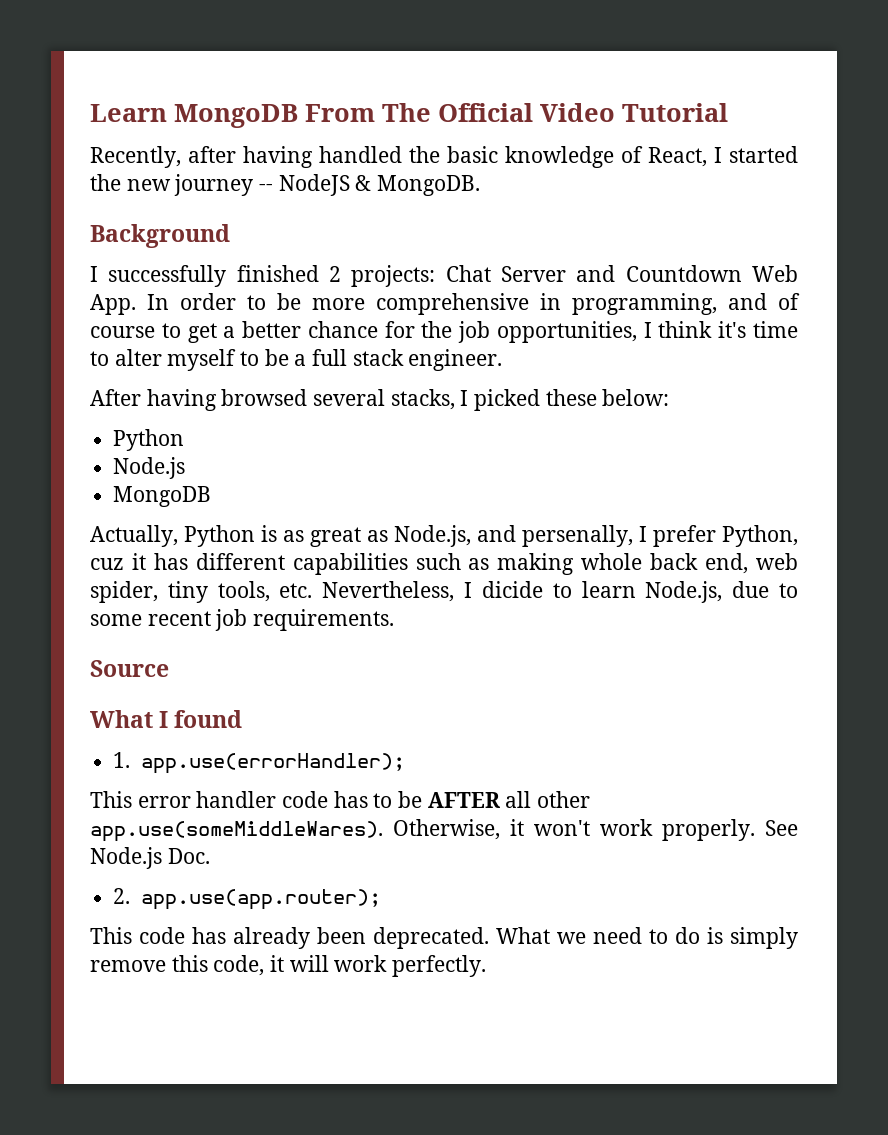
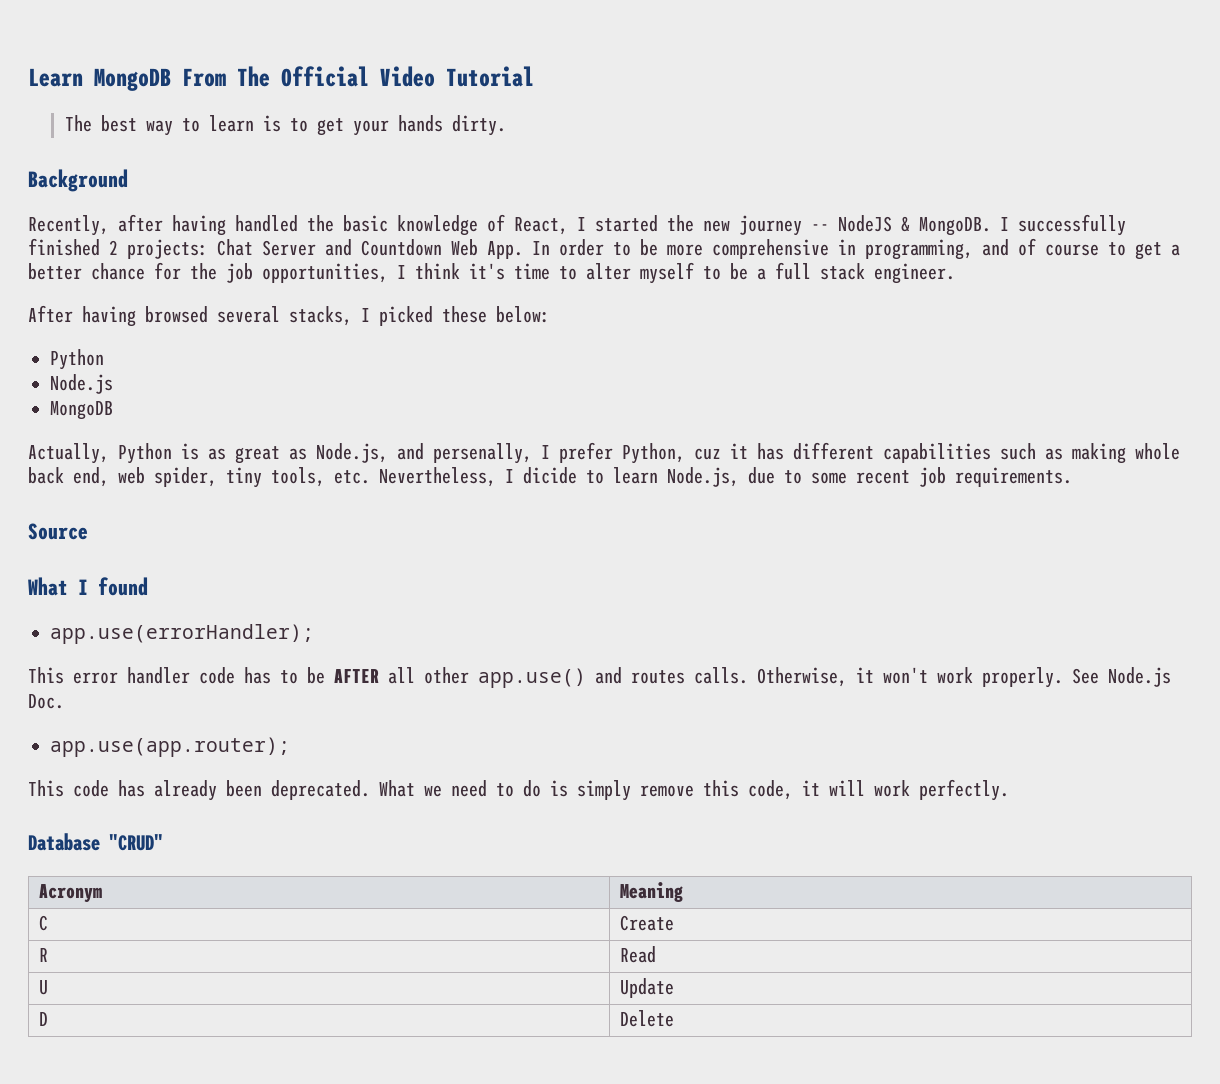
+ The best way to learn is to get your hands dirty.
+ Background
- Recently, after having handled the basic knowledge of React, I started the new journey -- NodeJS & MongoDB.
- Background
- I successfully finished 2 projects:
+ Recently, after having handled the basic knowledge of React, I started the new journey -- NodeJS & MongoDB. I successfully finished 2 projects:
- 1. app.use(errorHandler);
+ app.use(errorHandler);
- This error handler code has to be AFTER all other app.use(someMiddleWares). Otherwise, it won't work properly.
+ This error handler code has to be AFTER all other app.use() and routes calls. Otherwise, it won't work properly.
- 2. app.use(app.router);
+ app.use(app.router);
+ Database "CRUD"
+ Acronym | Meaning
+ C | Create
+ R | Read
+ U | Update
+ D | Delete

